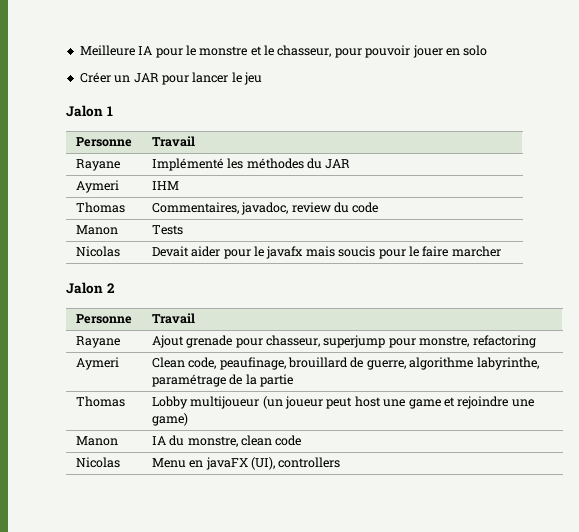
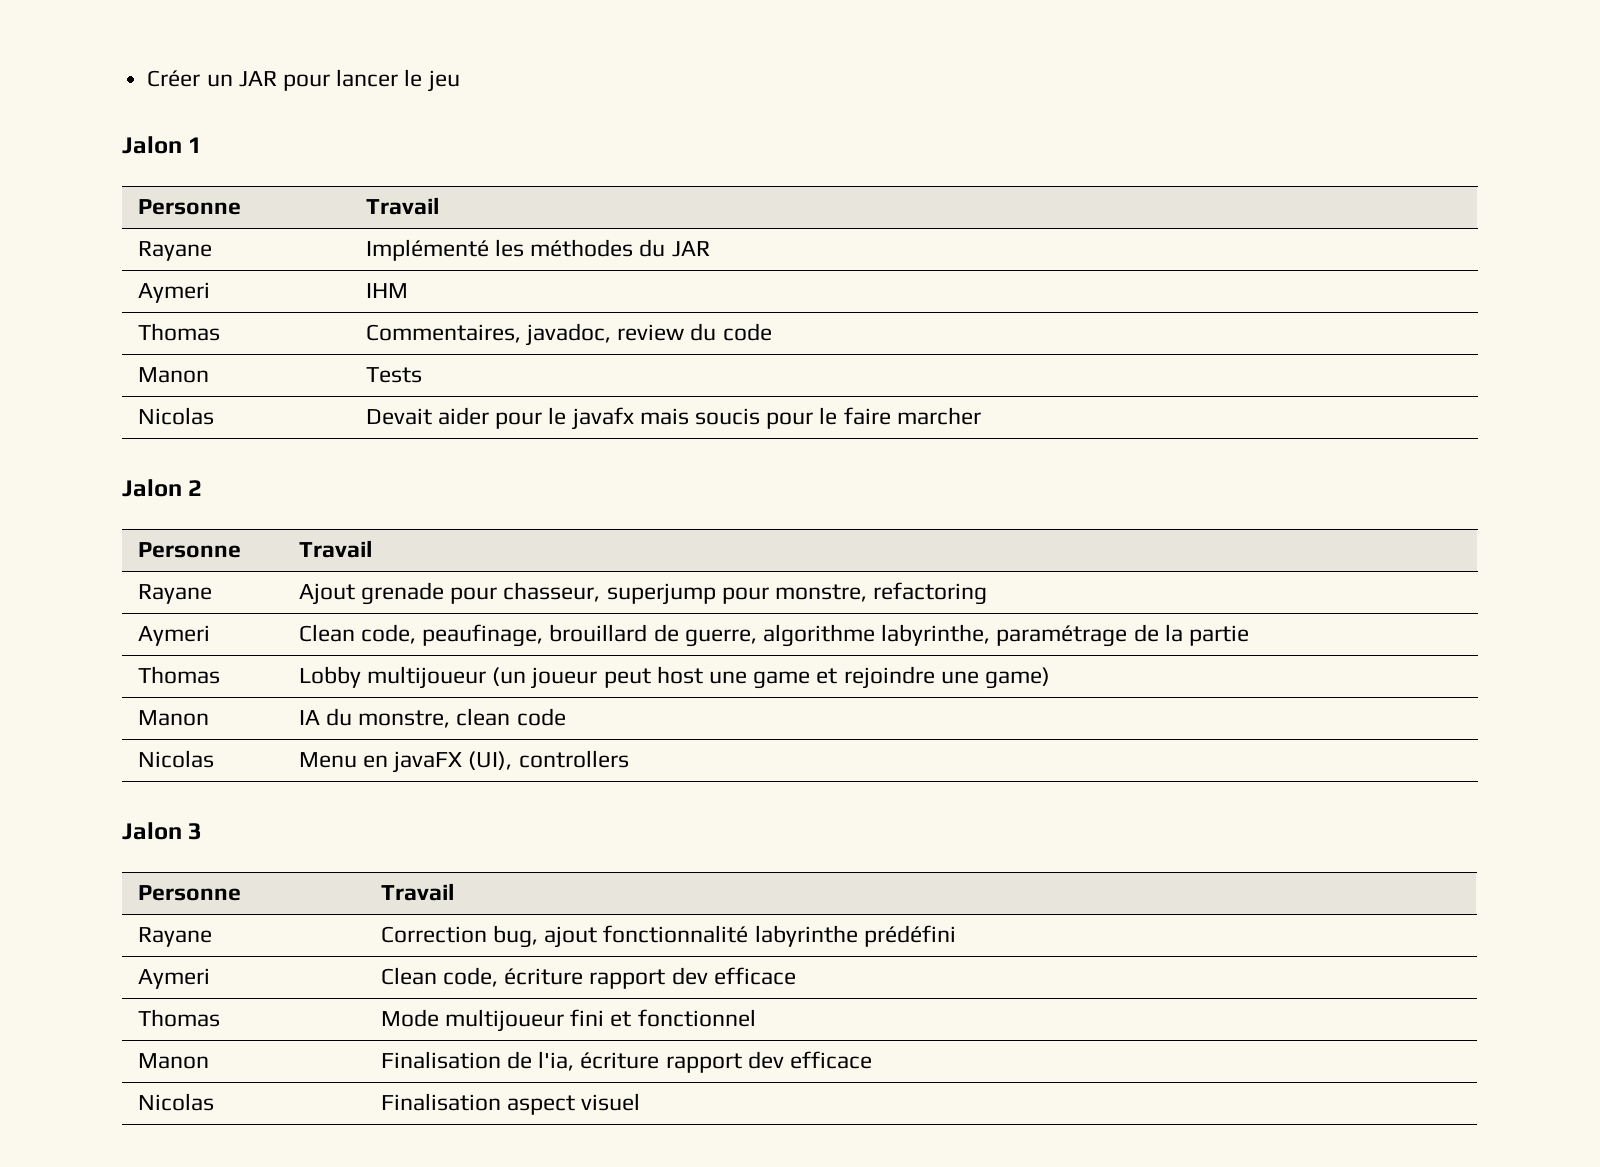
- Meilleure IA pour le monstre et le chasseur, pour pouvoir jouer en solo
+ Jalon 3
+ Personne | Travail
+ Rayane | Correction bug, ajout fonctionnalité labyrinthe prédéfini
+ Aymeri | Clean code, écriture rapport dev efficace
+ Thomas | Mode multijoueur fini et fonctionnel
+ Manon | Finalisation de l'ia, écriture rapport dev efficace
+ Nicolas | Finalisation aspect visuel

